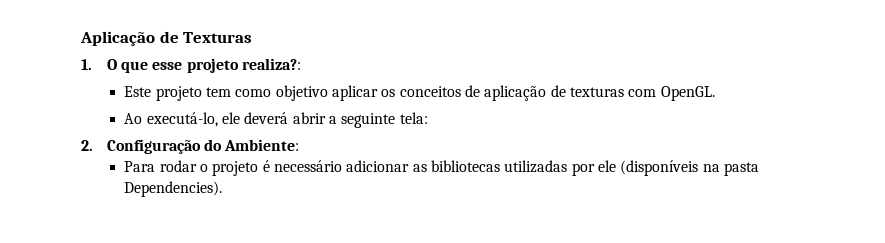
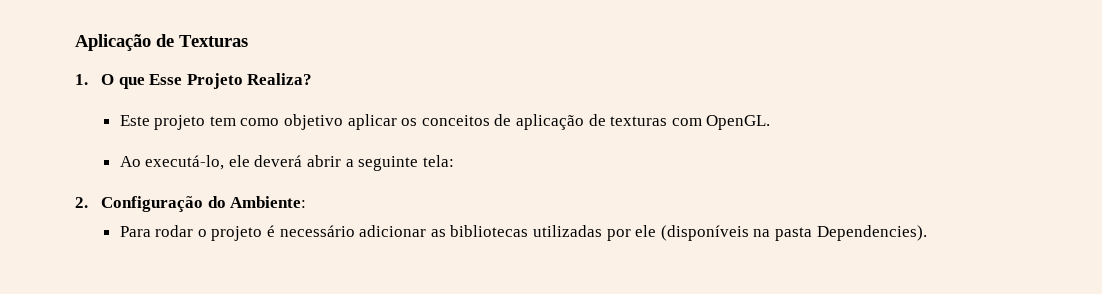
- 1. O que esse projeto realiza?:
+ 1. O que Esse Projeto Realiza?

